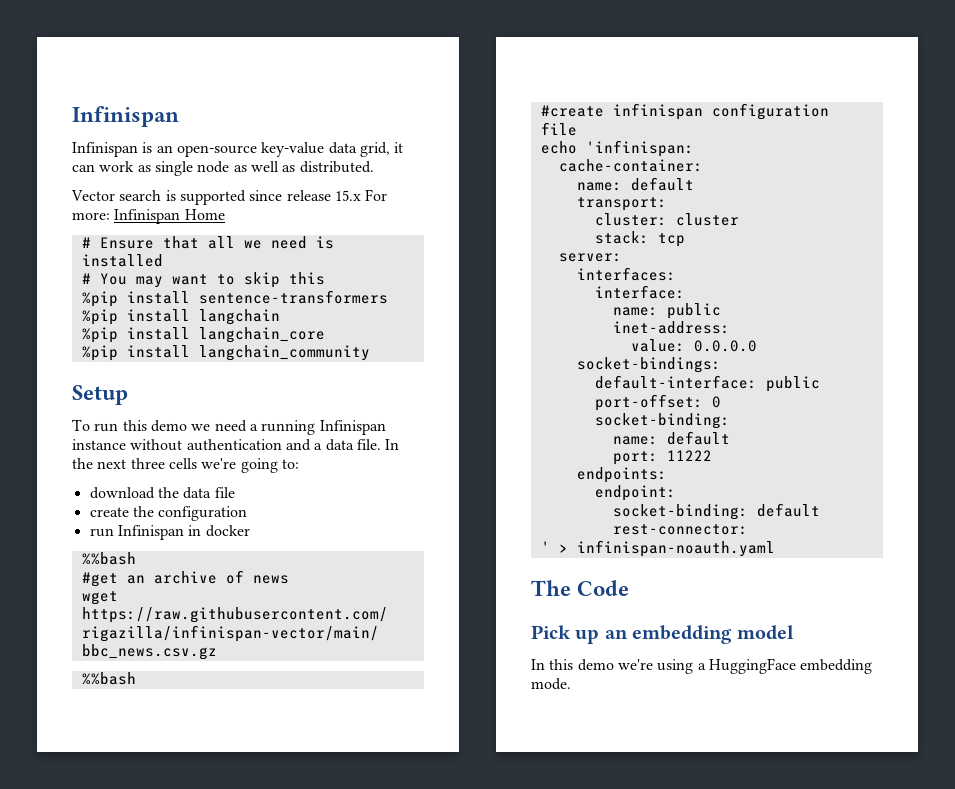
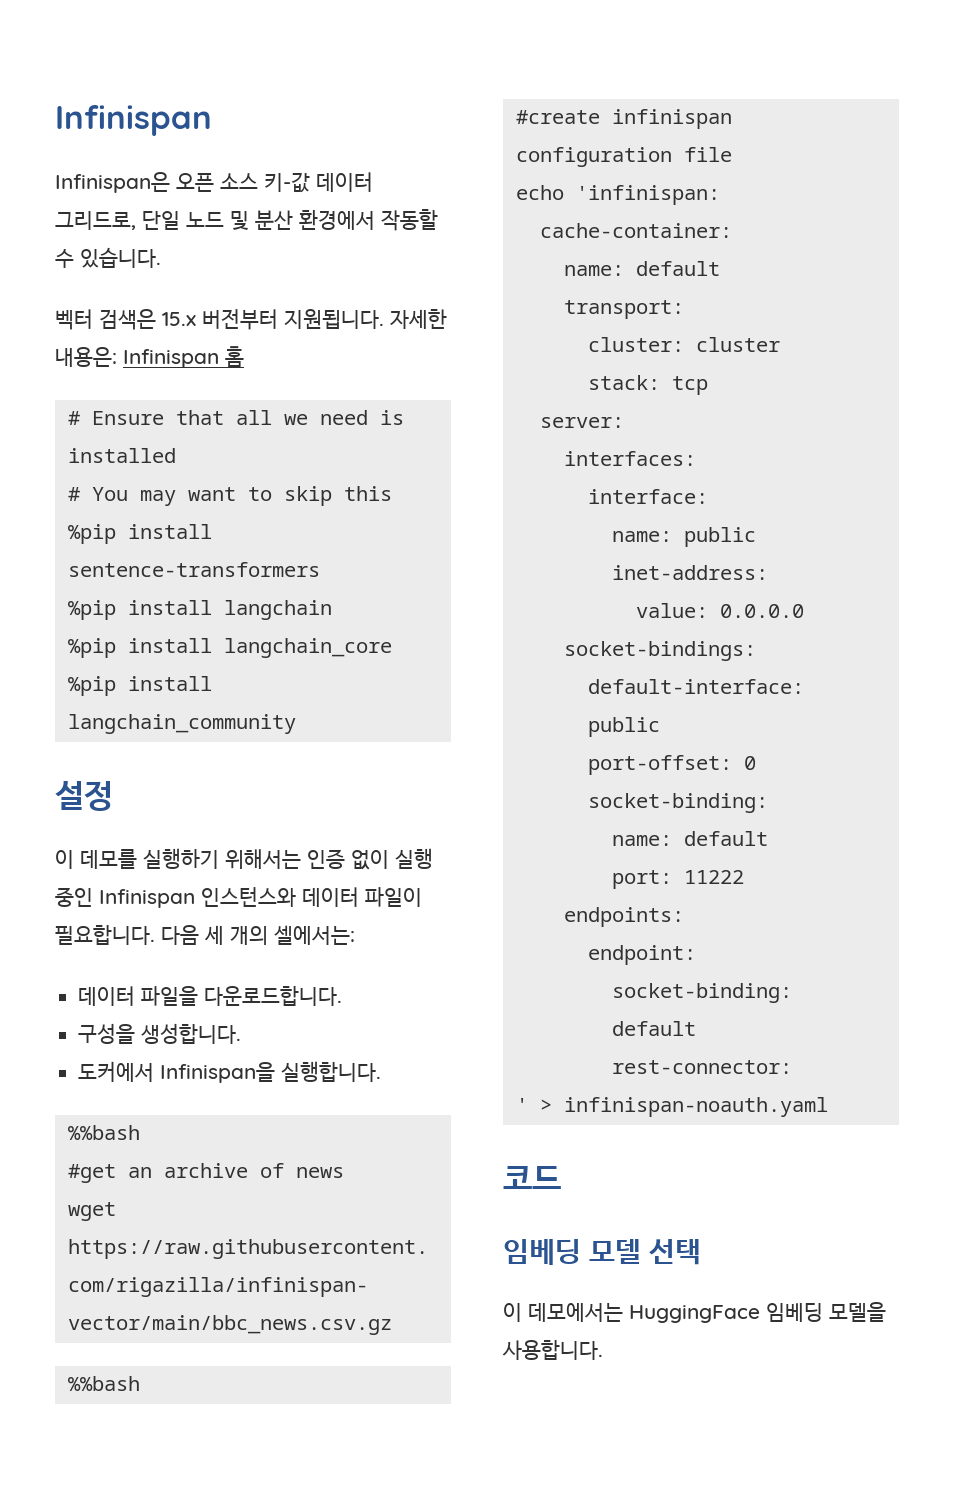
- Infinispan is an open-source key-value data grid, it can work as single node as well as distributed.
- Vector search is supported since release 15.x For more: Infinispan Home
+ Infinispan은 오픈 소스 키-값 데이터 그리드로, 단일 노드 및 분산 환경에서 작동할 수 있습니다.
+ 벡터 검색은 15.x 버전부터 지원됩니다. 자세한 내용은: Infinispan 홈
- Setup
- To run this demo we need a running Infinispan instance without authentication and a data file. In the next three cells we're going to:
- download the data file
- create the configuration
- run Infinispan in docker
+ 설정
+ 이 데모를 실행하기 위해서는 인증 없이 실행 중인 Infinispan 인스턴스와 데이터 파일이 필요합니다. 다음 세 개의 셀에서는:
+ 데이터 파일을 다운로드합니다.
+ 구성을 생성합니다.
+ 도커에서 Infinispan을 실행합니다.
- The Code
- Pick up an embedding model
- In this demo we're using a HuggingFace embedding mode.
+ 코드
+ 임베딩 모델 선택
+ 이 데모에서는 HuggingFace 임베딩 모델을 사용합니다.

